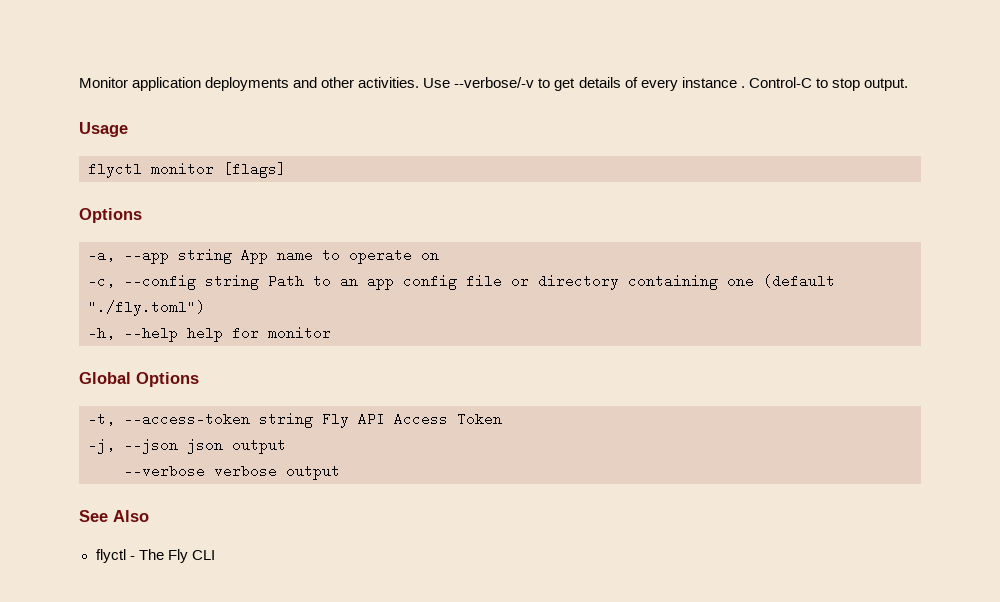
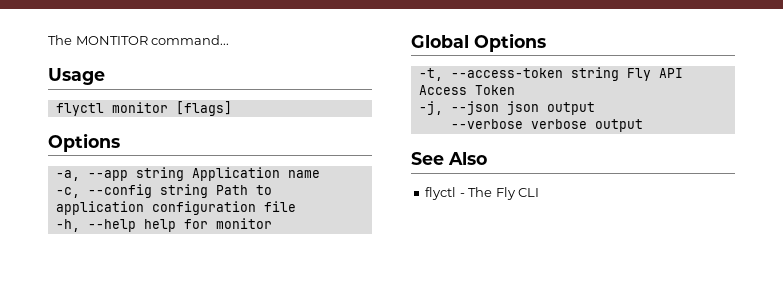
- Monitor application deployments and other activities. Use --verbose/-v to get details of every instance . Control-C to stop output.
+ The MONTITOR command...
- -a, --app string App name to operate on
+ -a, --app string Application name
- -c, --config string Path to an app config file or directory containing one (default "./fly.toml")
+ -c, --config string Path to application configuration file

